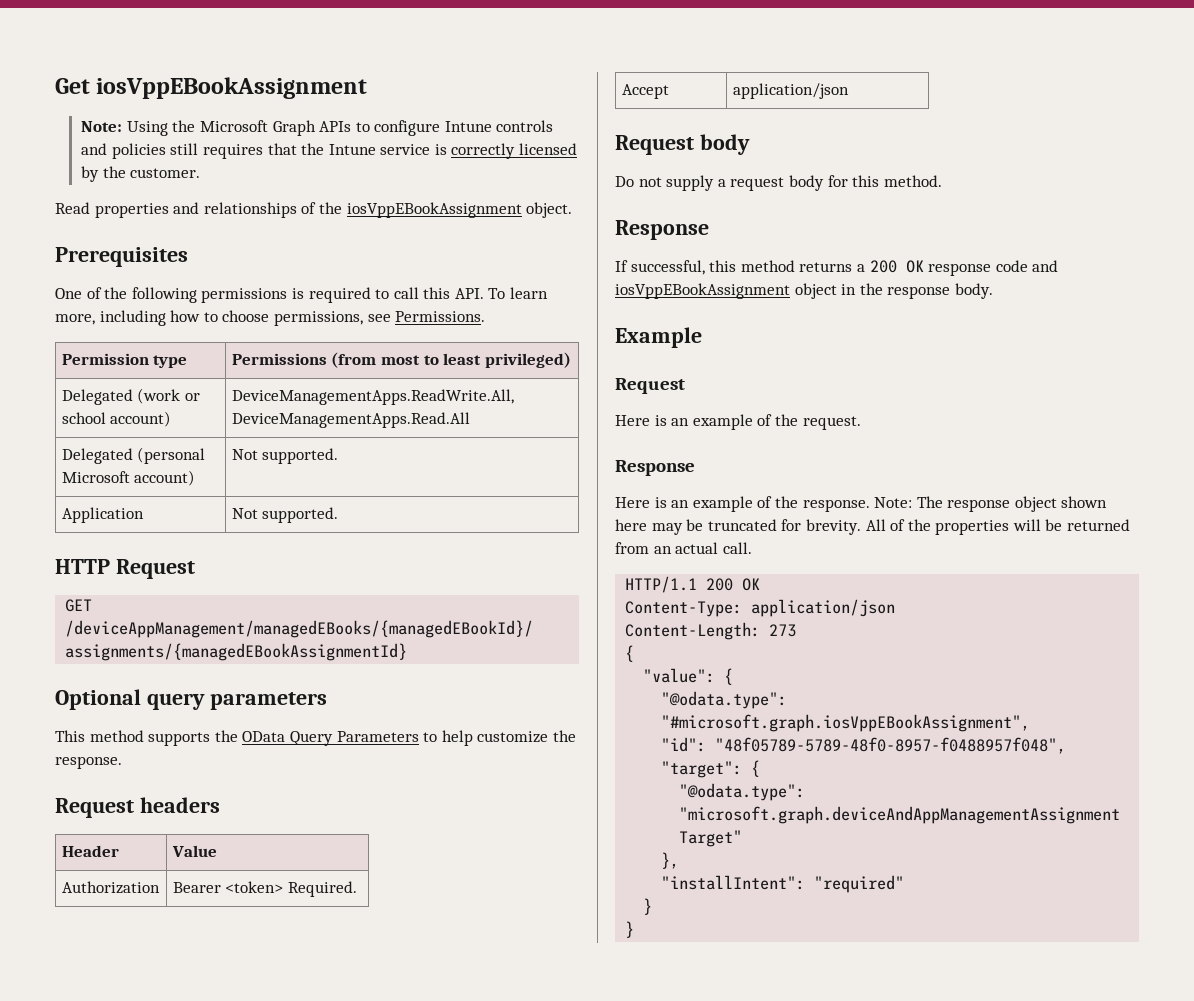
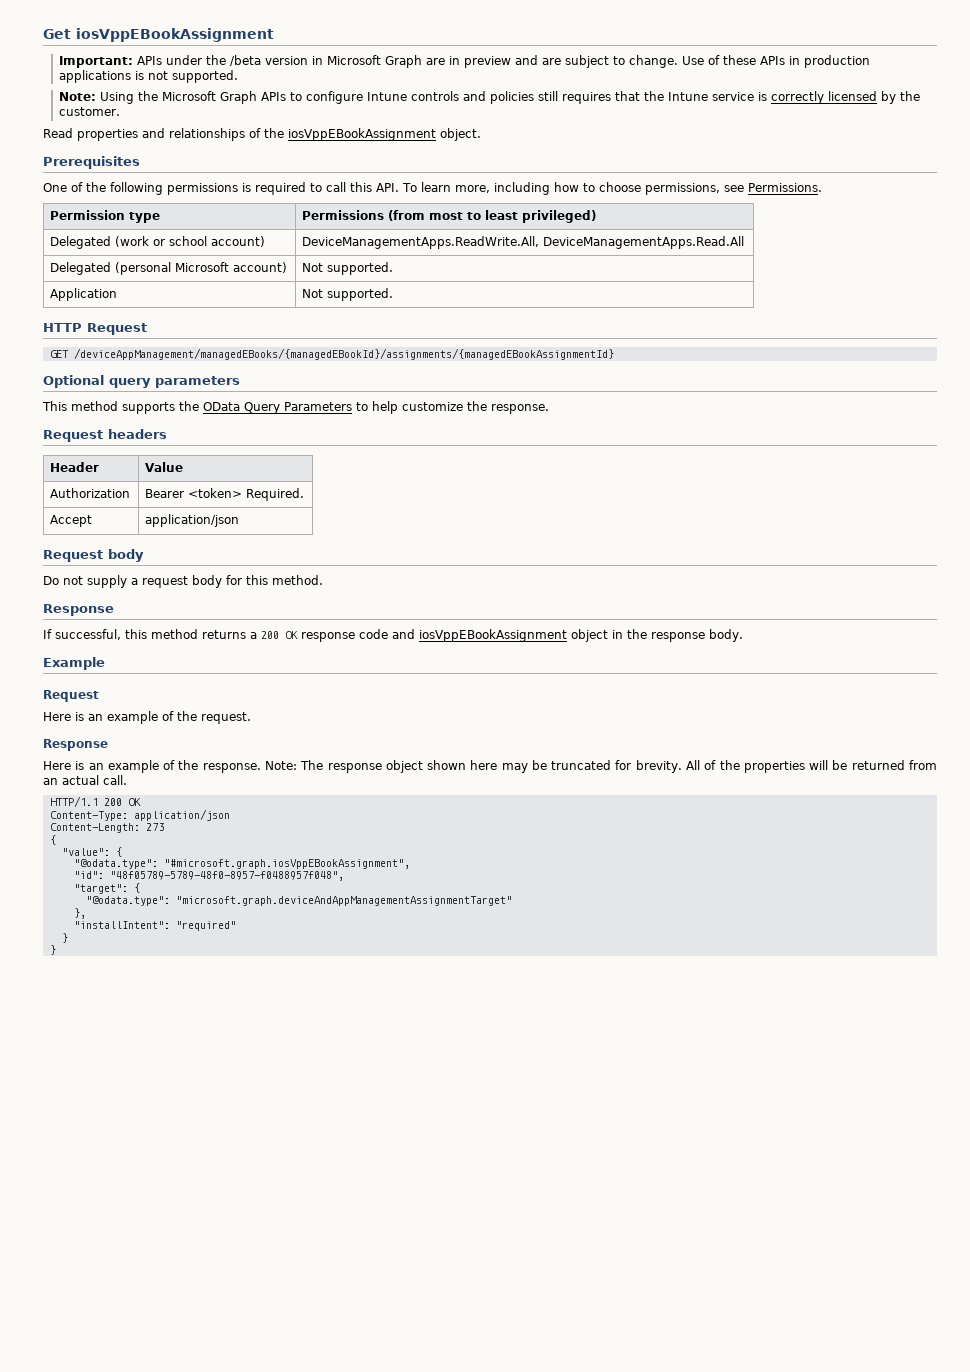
+ Important: APIs under the /beta version in Microsoft Graph are in preview and are subject to change. Use of these APIs in production applications is not supported.

